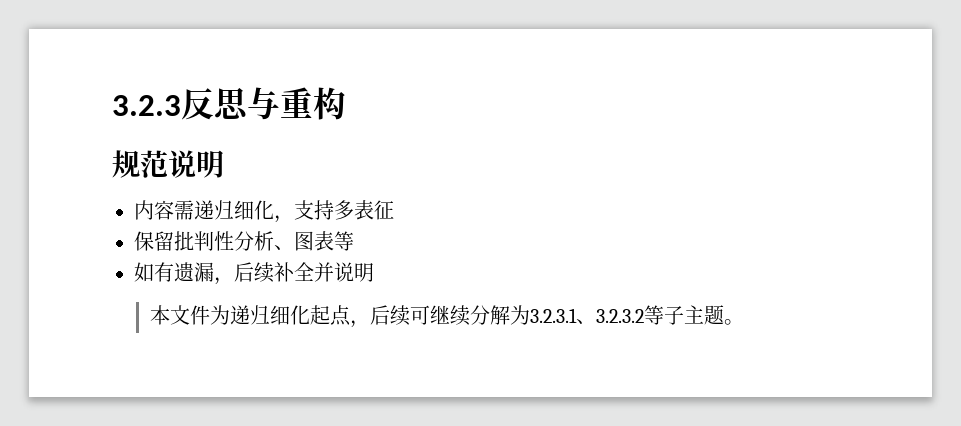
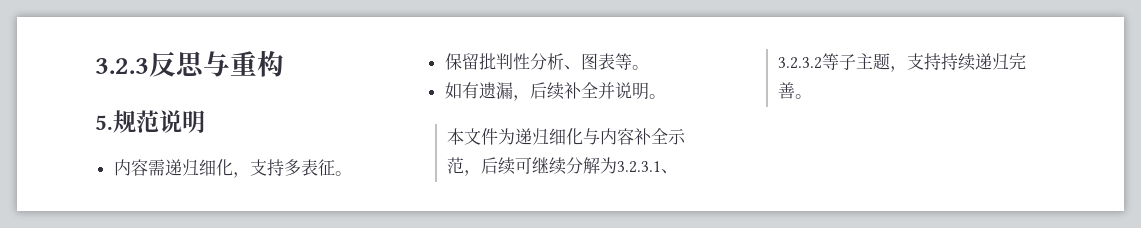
- 规范说明
+ 5.规范说明
- 内容需递归细化，支持多表征
+ 内容需递归细化，支持多表征。
- 保留批判性分析、图表等
+ 保留批判性分析、图表等。
- 如有遗漏，后续补全并说明
+ 如有遗漏，后续补全并说明。
- 本文件为递归细化起点，后续可继续分解为3.2.3.1、3.2.3.2等子主题。
+ 本文件为递归细化与内容补全示范，后续可继续分解为3.2.3.1、3.2.3.2等子主题，支持持续递归完善。

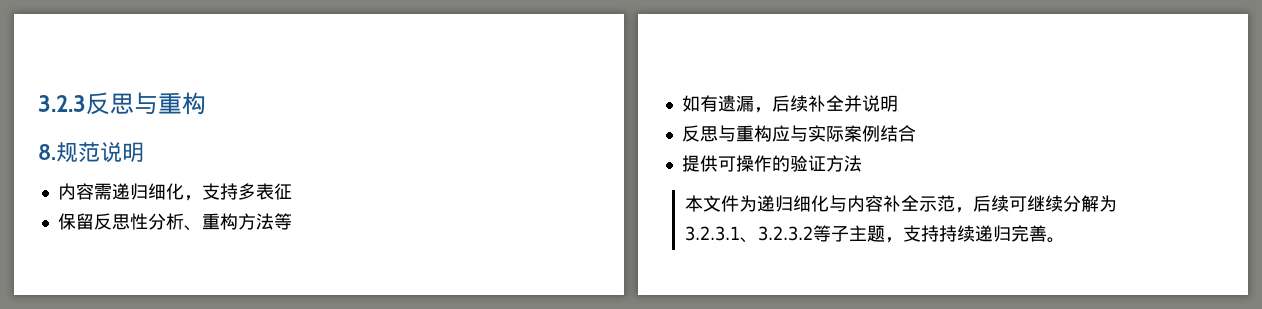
- 5.规范说明
+ 8.规范说明
- 内容需递归细化，支持多表征。
+ 内容需递归细化，支持多表征
- 保留批判性分析、图表等。
+ 保留反思性分析、重构方法等
- 如有遗漏，后续补全并说明。
+ 如有遗漏，后续补全并说明
+ 反思与重构应与实际案例结合
+ 提供可操作的验证方法

